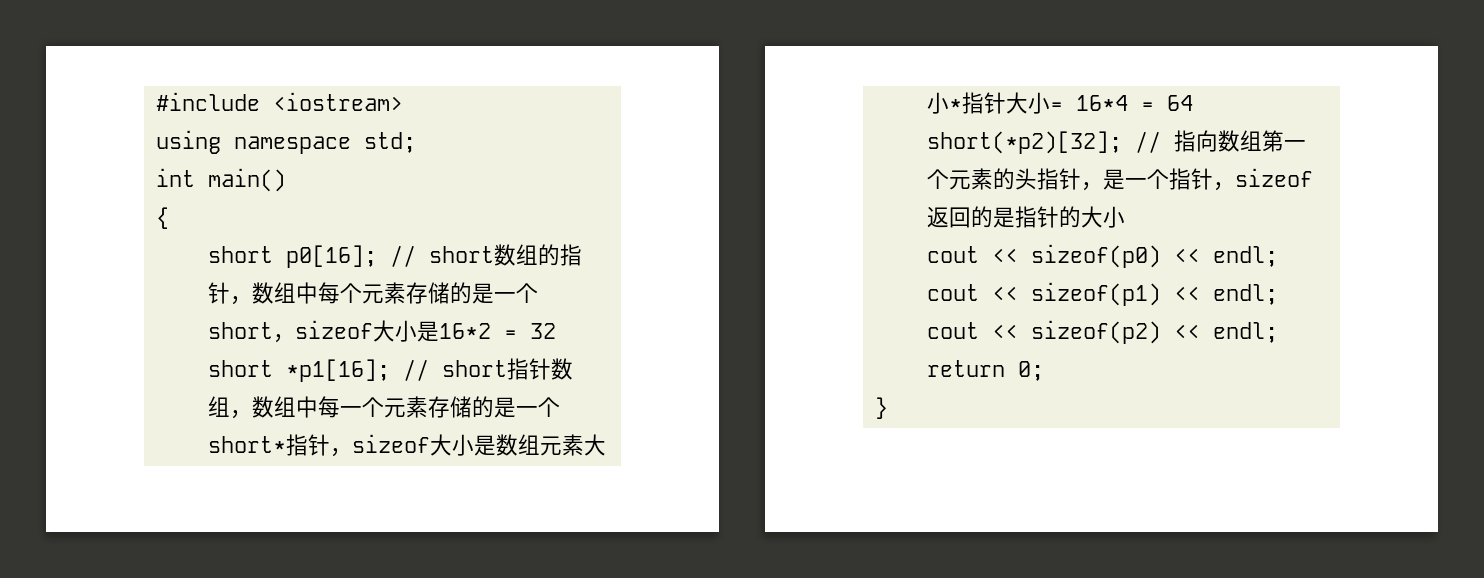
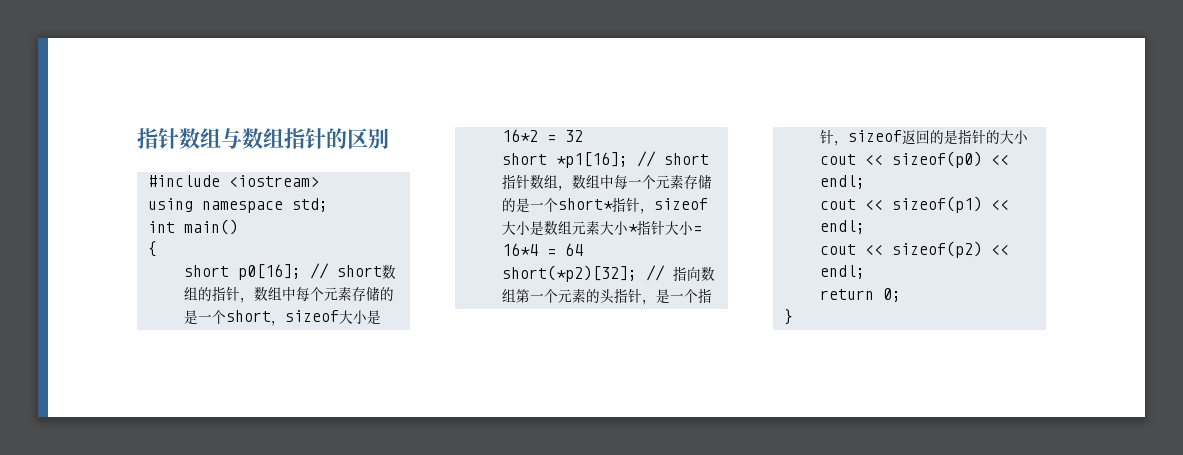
+ 指针数组与数组指针的区别

